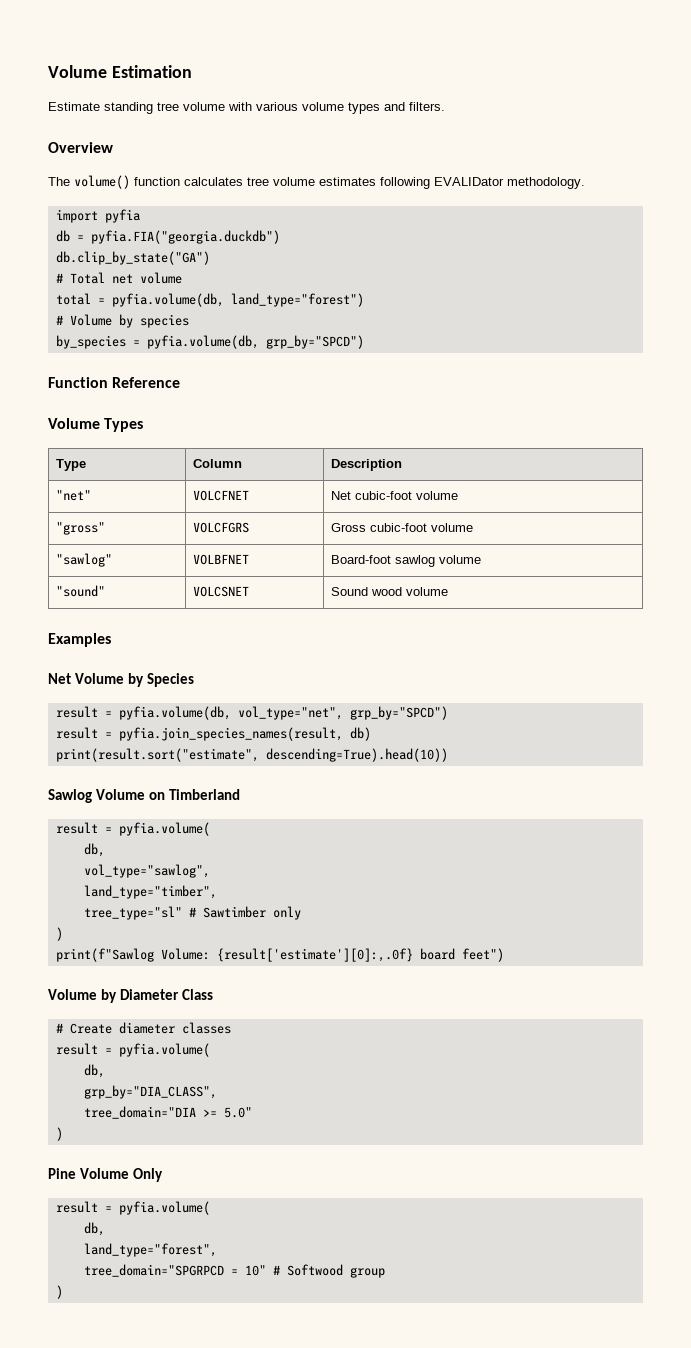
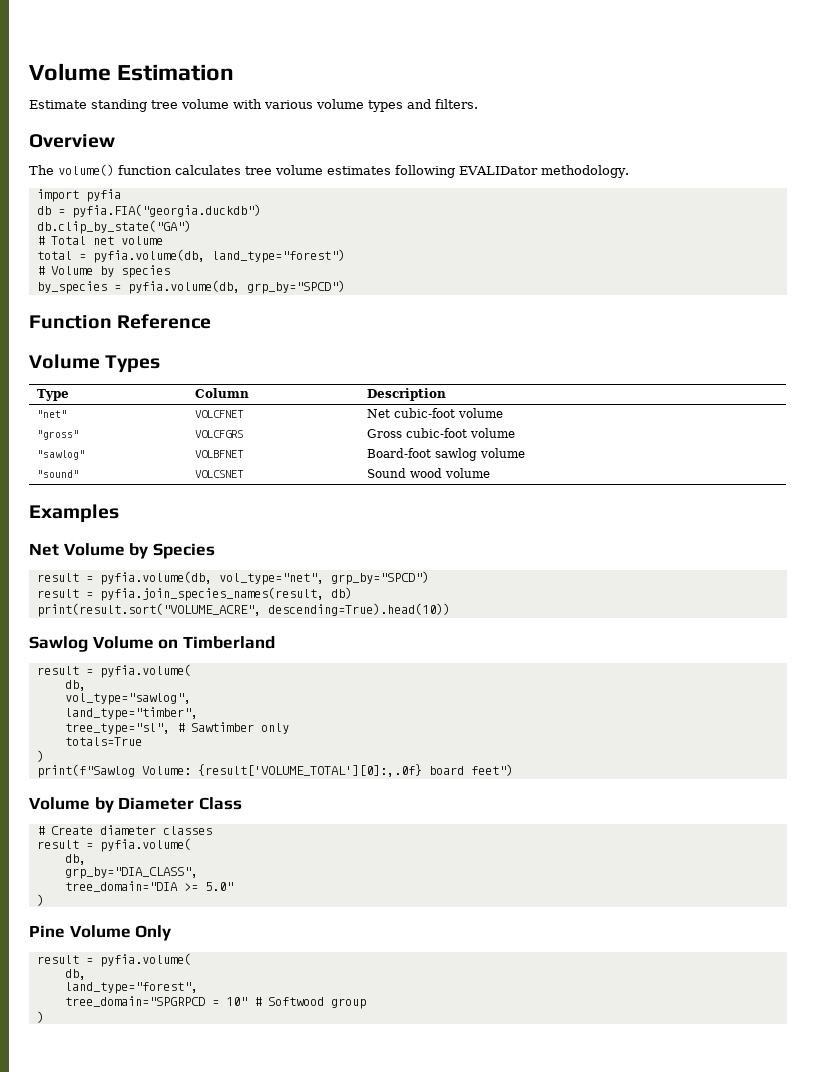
- print(result.sort("estimate", descending=True).head(10))
+ print(result.sort("VOLUME_ACRE", descending=True).head(10))
- tree_type="sl" # Sawtimber only
+ tree_type="sl", # Sawtimber only
+ totals=True
- print(f"Sawlog Volume: {result['estimate'][0]:,.0f} board feet")
+ print(f"Sawlog Volume: {result['VOLUME_TOTAL'][0]:,.0f} board feet")

